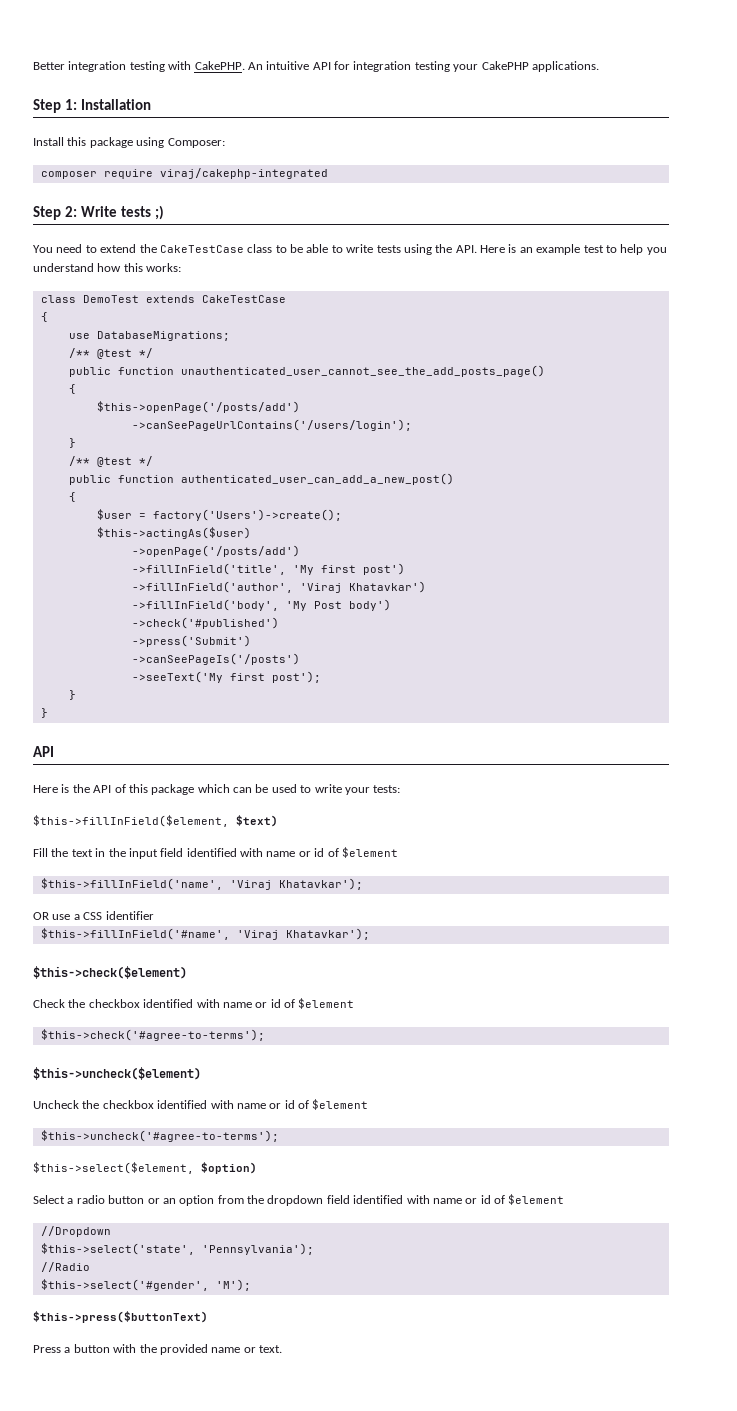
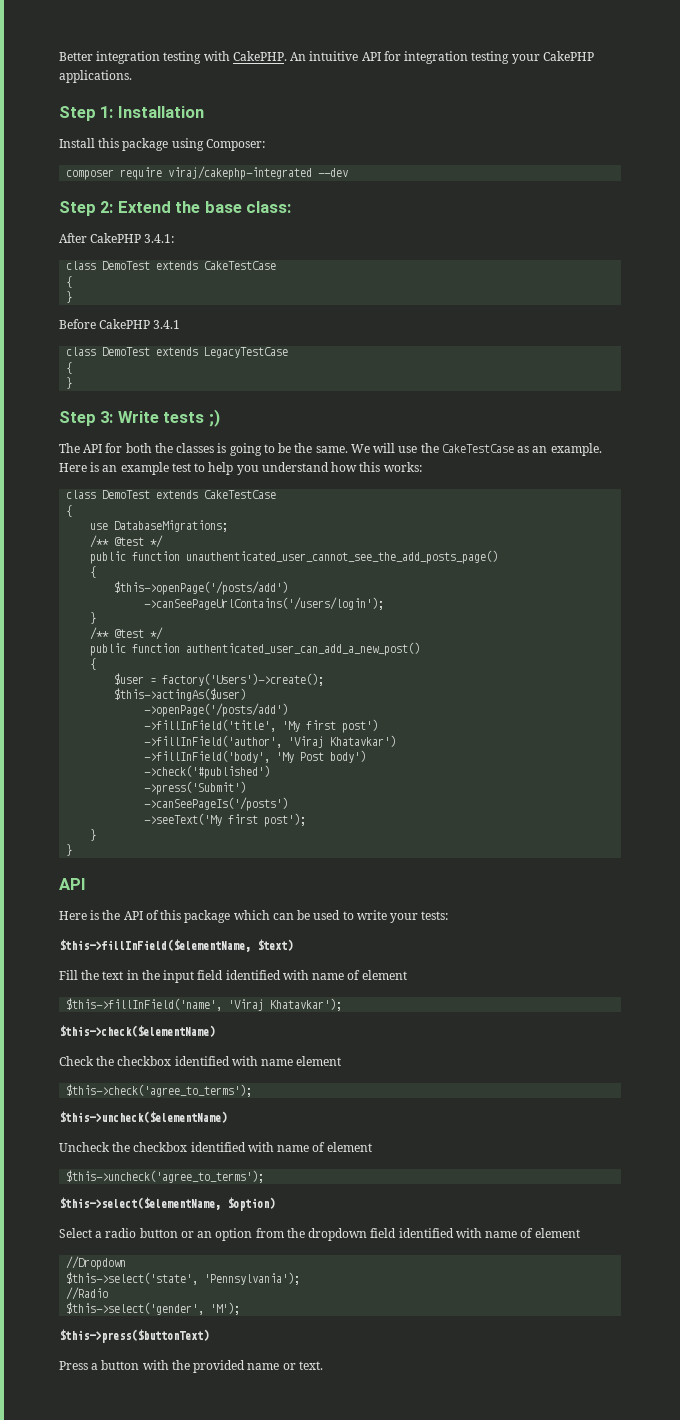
- composer require viraj/cakephp-integrated
+ composer require viraj/cakephp-integrated --dev
- Step 2: Write tests ;)
- You need to extend the CakeTestCase class to be able to write tests using the API. Here is an example test to help you understand how this works:
+ Step 2: Extend the base class:
+ After CakePHP 3.4.1:
+ class DemoTest extends CakeTestCase
+ {
+ }
+ Before CakePHP 3.4.1
+ class DemoTest extends LegacyTestCase
+ {
+ }
+ Step 3: Write tests ;)
+ The API for both the classes is going to be the same. We will use the CakeTestCase as an example. Here is an example test to help you understand how this works:
- $this->fillInField($element, $text)
+ $this->fillInField($elementName, $text)
- Fill the text in the input field identified with name or id of $element
+ Fill the text in the input field identified with name of element
- OR use a CSS identifier
- $this->fillInField('#name', 'Viraj Khatavkar');
- $this->check($element)
+ $this->check($elementName)
- Check the checkbox identified with name or id of $element
- $this->check('#agree-to-terms');
- $this->uncheck($element)
+ Check the checkbox identified with name element
+ $this->check('agree_to_terms');
+ $this->uncheck($elementName)
- Uncheck the checkbox identified with name or id of $element
- $this->uncheck('#agree-to-terms');
- $this->select($element, $option)
+ Uncheck the checkbox identified with name of element
+ $this->uncheck('agree_to_terms');
+ $this->select($elementName, $option)
- Select a radio button or an option from the dropdown field identified with name or id of $element
+ Select a radio button or an option from the dropdown field identified with name of element
- $this->select('#gender', 'M');
+ $this->select('gender', 'M');

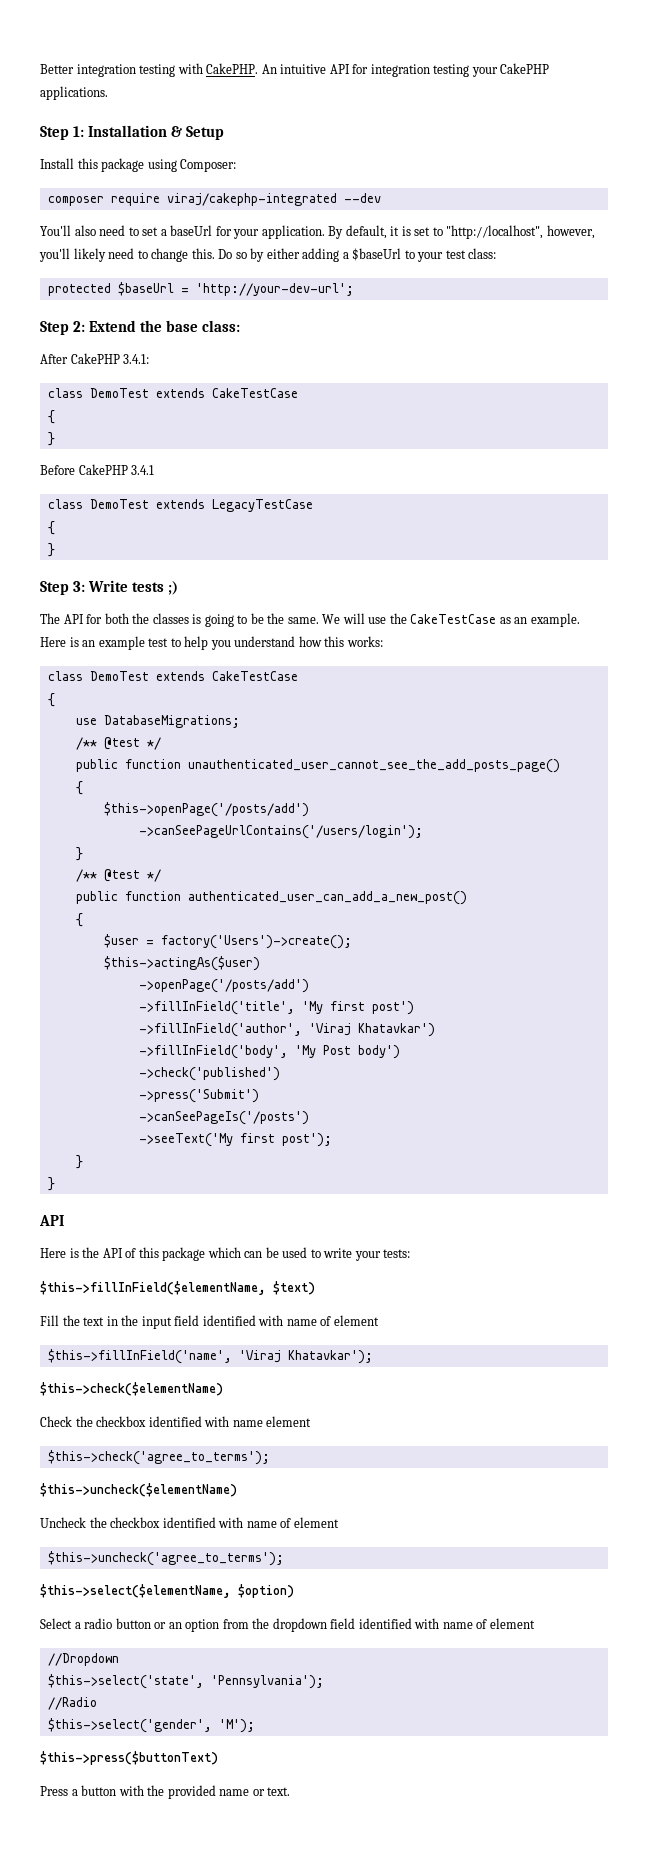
- Step 1: Installation
+ Step 1: Installation & Setup
+ You'll also need to set a baseUrl for your application. By default, it is set to "http://localhost", however, you'll likely need to change this. Do so by either adding a $baseUrl to your test class:
+ protected $baseUrl = 'http://your-dev-url';
- ->check('#published')
+ ->check('published')

